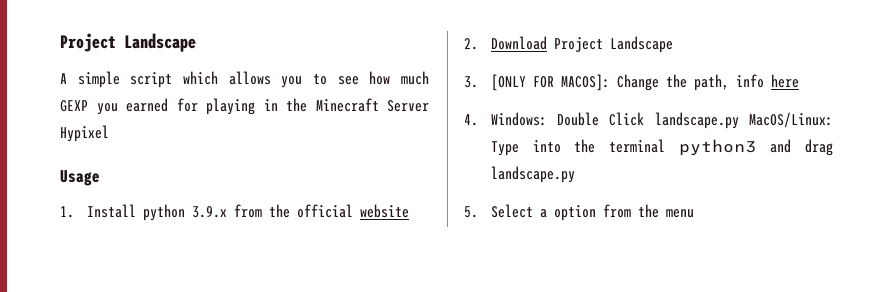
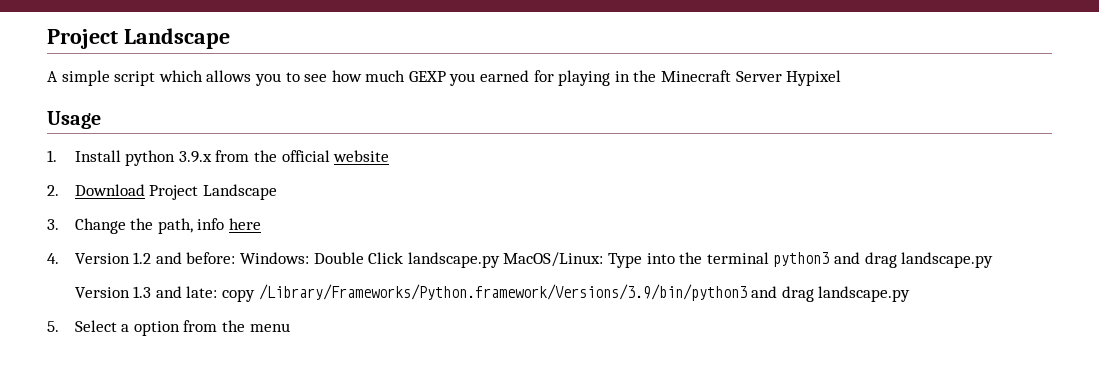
- 3. [ONLY FOR MACOS]: Change the path, info here
+ 3. Change the path, info here
- 4. Windows: Double Click landscape.py MacOS/Linux: Type into the terminal python3 and drag landscape.py
+ 4. Version 1.2 and before: Windows: Double Click landscape.py MacOS/Linux: Type into the terminal python3 and drag landscape.py
+ Version 1.3 and late: copy /Library/Frameworks/Python.framework/Versions/3.9/bin/python3 and drag landscape.py

